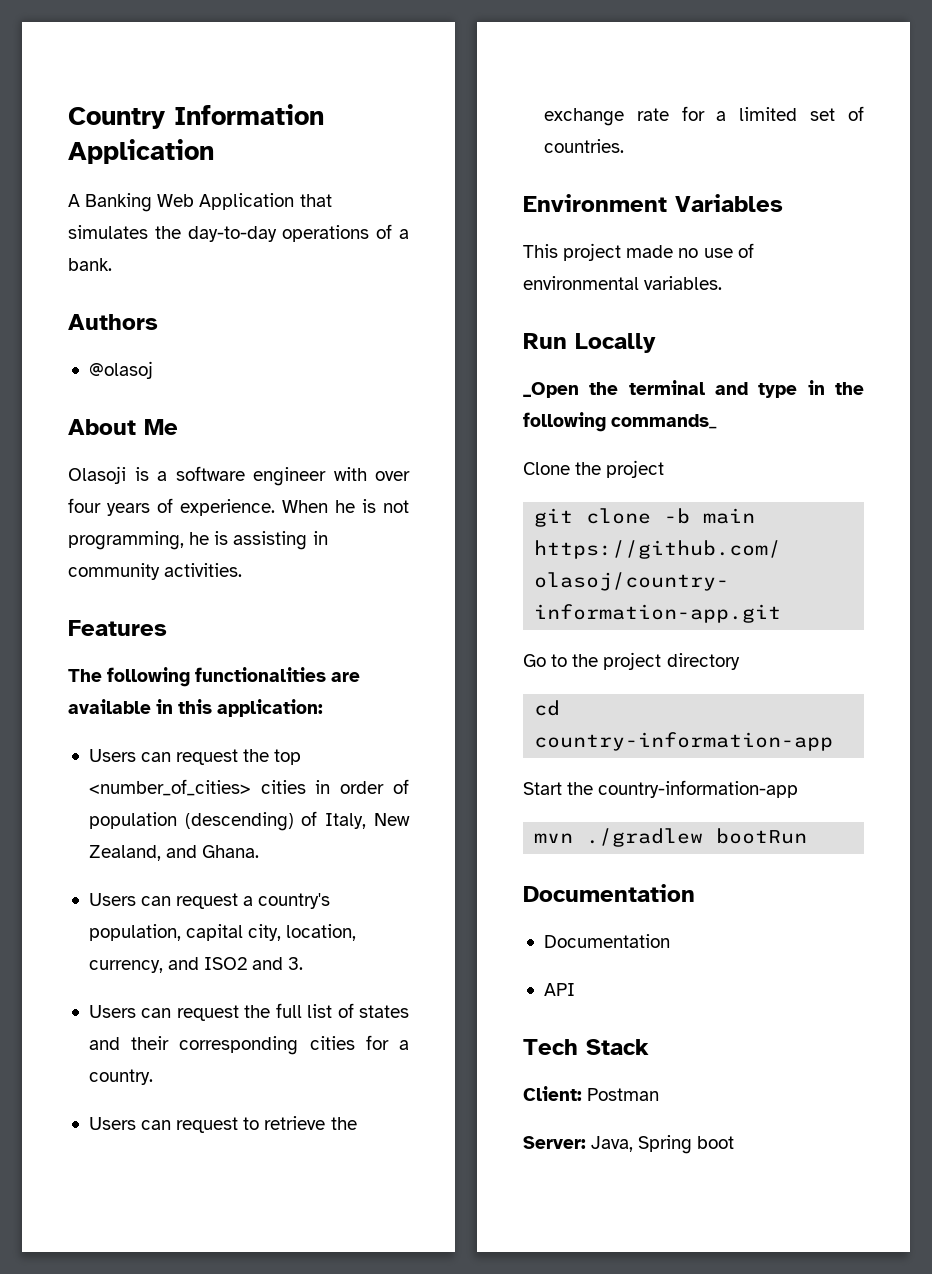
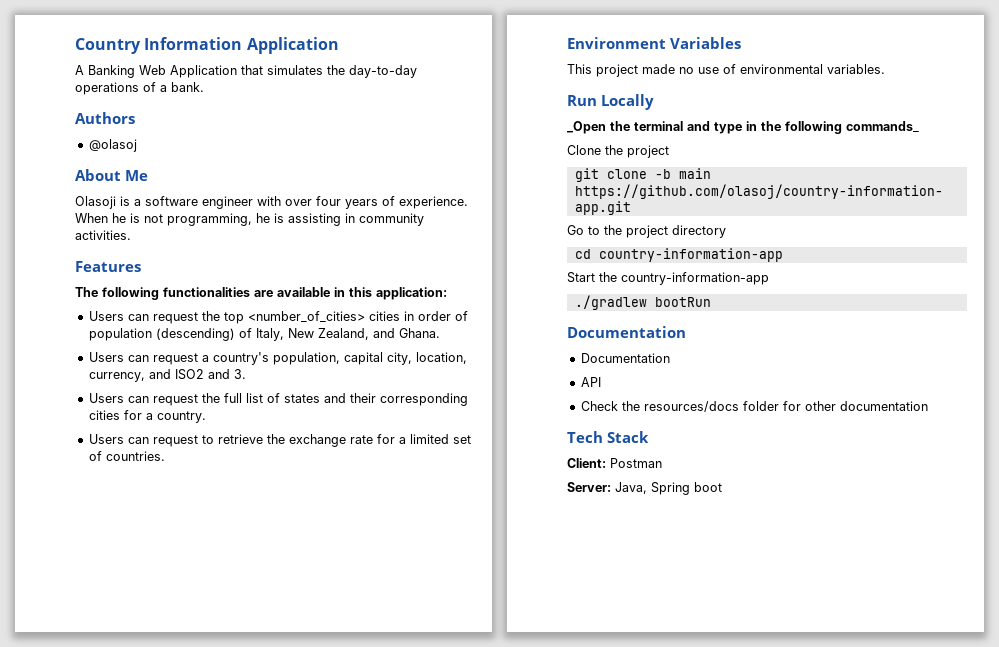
- mvn ./gradlew bootRun
+ ./gradlew bootRun
+ Check the resources/docs folder for other documentation

